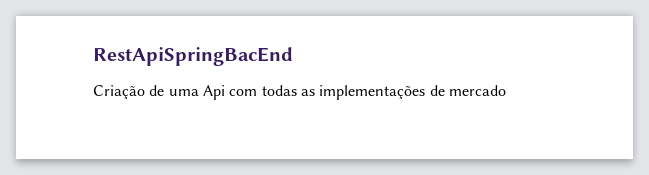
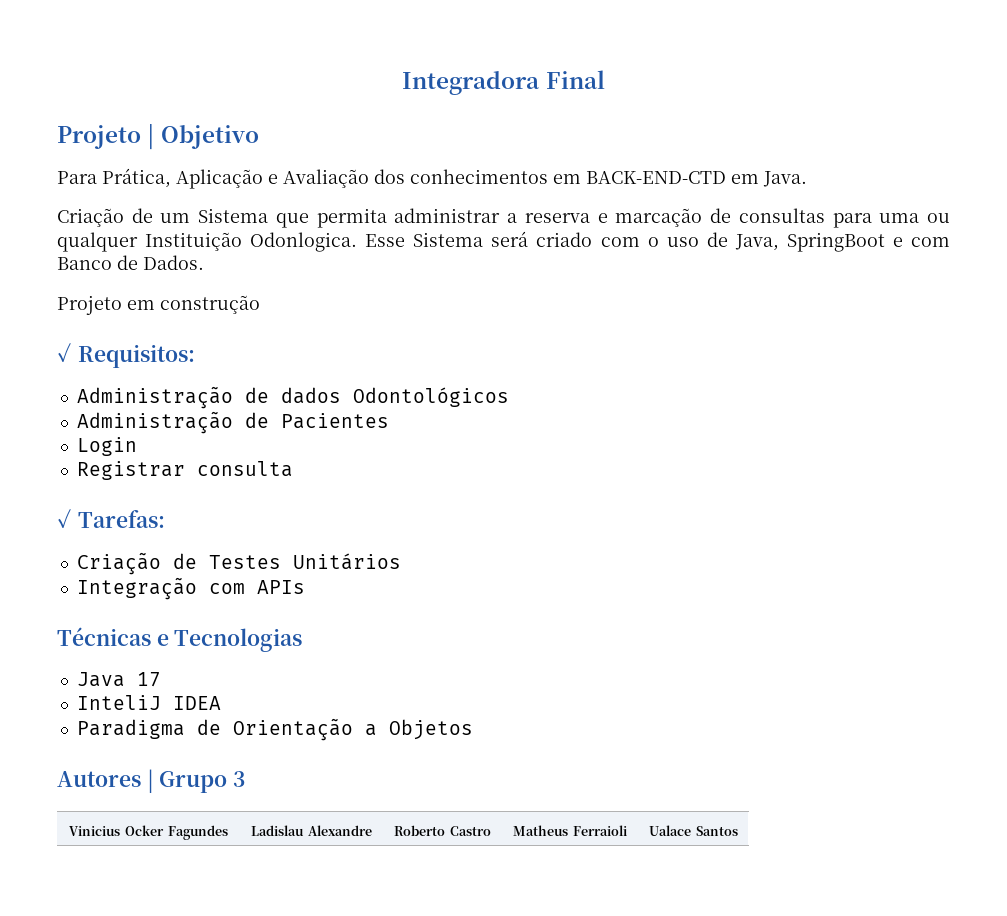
- RestApiSpringBacEnd
- Criação de uma Api com todas as implementações de mercado
+ Integradora Final
+ Projeto | Objetivo
+ Para Prática, Aplicação e Avaliação dos conhecimentos em BACK-END-CTD em Java.
+ Criação de um Sistema que permita administrar a reserva e marcação de consultas para uma ou qualquer Instituição Odonlogica. Esse Sistema será criado com o uso de Java, SpringBoot e com Banco de Dados.
+ Projeto em construção
+ ✓ Requisitos:
+ Administração de dados Odontológicos
+ Administração de Pacientes
+ Login
+ Registrar consulta
+ ✓ Tarefas:
+ Criação de Testes Unitários
+ Integração com APIs
+ Técnicas e Tecnologias
+ Java 17
+ InteliJ IDEA
+ Paradigma de Orientação a Objetos
+ Autores | Grupo 3
+ Vinicius Ocker Fagundes | Ladislau Alexandre | Roberto Castro | Matheus Ferraioli | Ualace Santos

